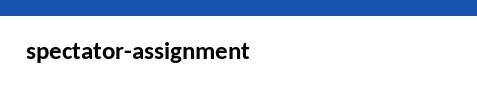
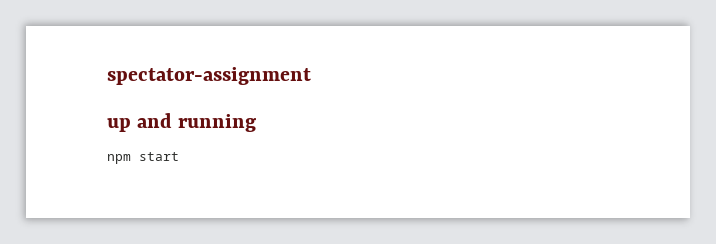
+ up and running
+ npm start

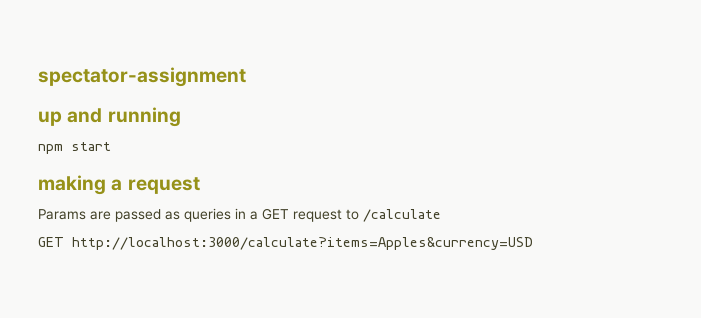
+ making a request
+ Params are passed as queries in a GET request to /calculate
+ GET http://localhost:3000/calculate?items=Apples&currency=USD

